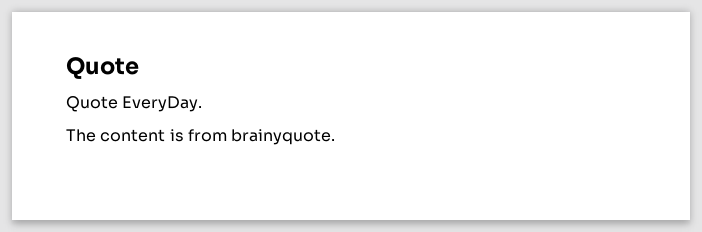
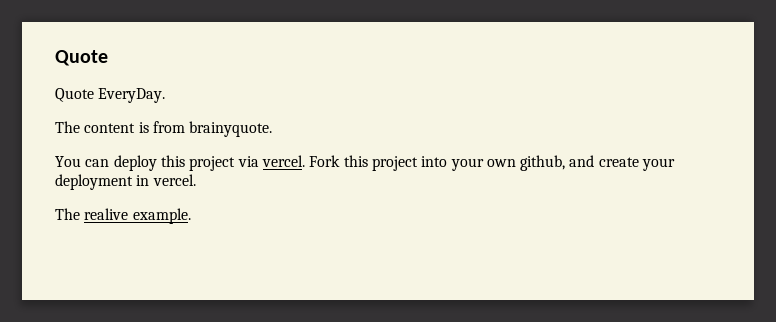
+ You can deploy this project via vercel. Fork this project into your own github, and create your deployment in vercel.
+ The realive example.

